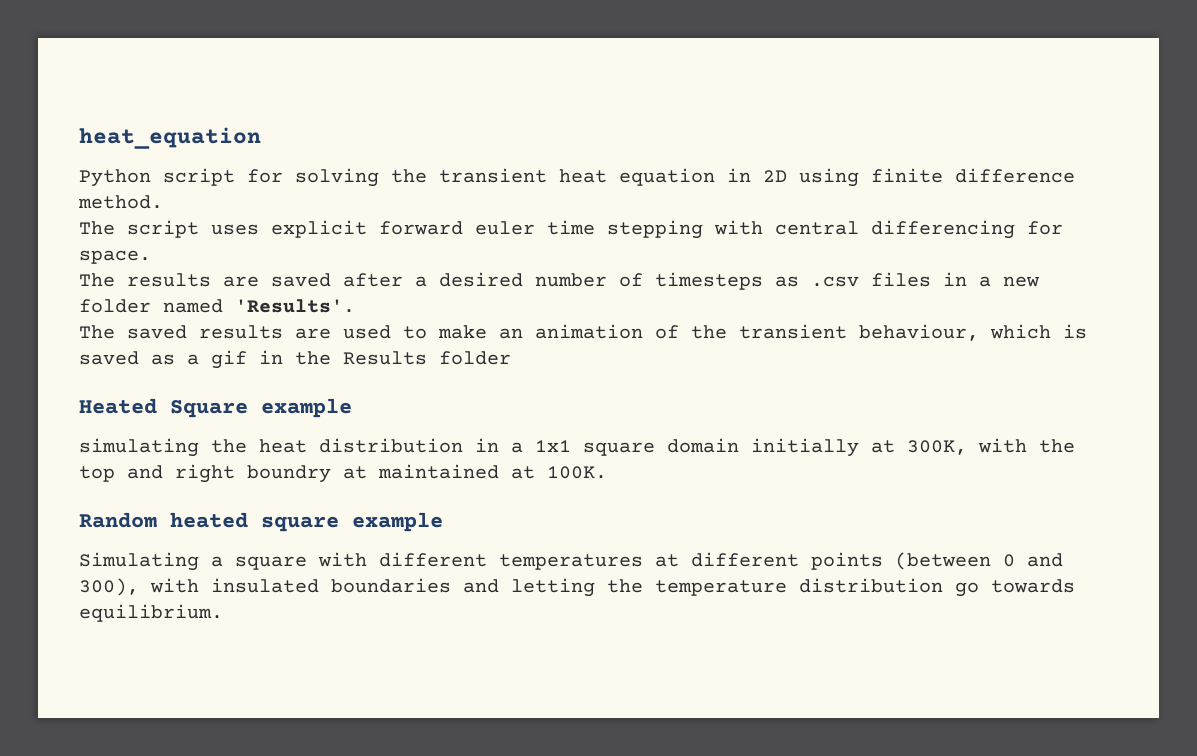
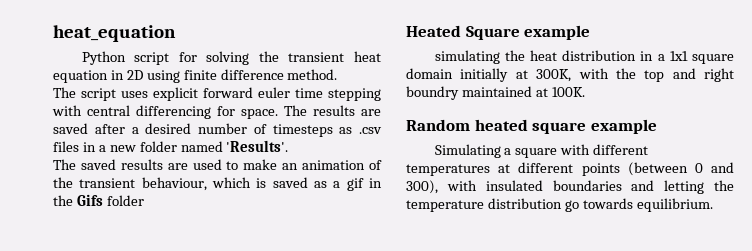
- The script uses explicit forward euler time stepping with central differencing for space.
- The results are saved after a desired number of timesteps as .csv files in a new folder named 'Results'.
+ The script uses explicit forward euler time stepping with central differencing for space. The results are saved after a desired number of timesteps as .csv files in a new folder named 'Results'.
- The saved results are used to make an animation of the transient behaviour, which is saved as a gif in the Results folder
+ The saved results are used to make an animation of the transient behaviour, which is saved as a gif in the Gifs folder
- simulating the heat distribution in a 1x1 square domain initially at 300K, with the top and right boundry at maintained at 100K.
+ simulating the heat distribution in a 1x1 square domain initially at 300K, with the top and right boundry maintained at 100K.

